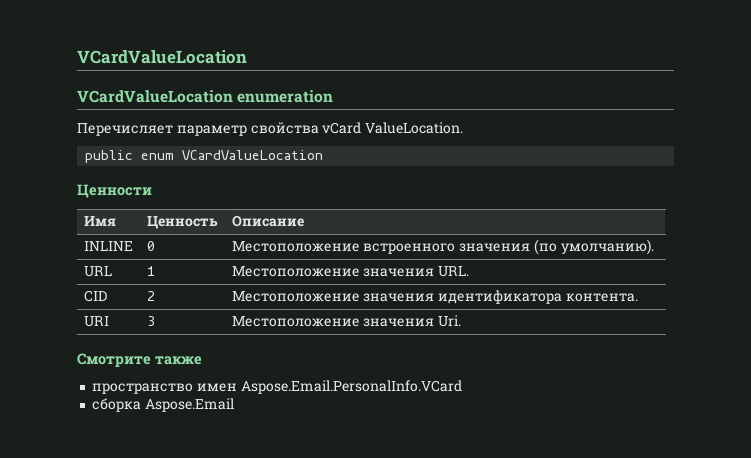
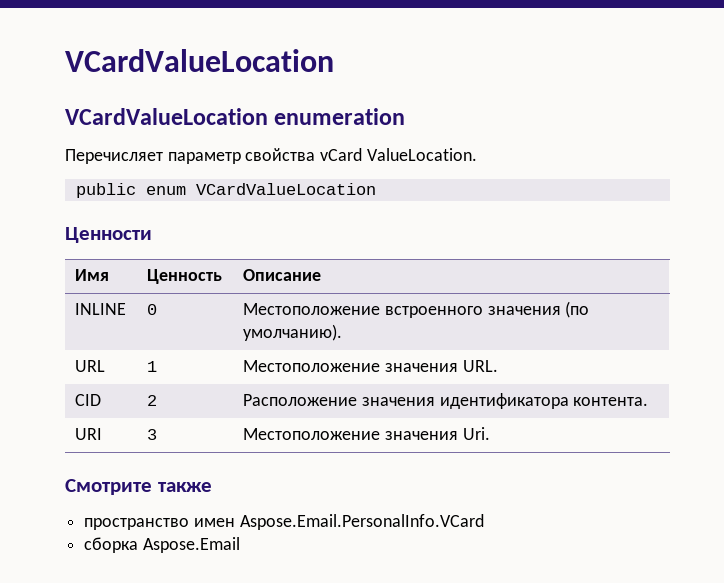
- CID | 2 | Местоположение значения идентификатора контента.
+ CID | 2 | Расположение значения идентификатора контента.

